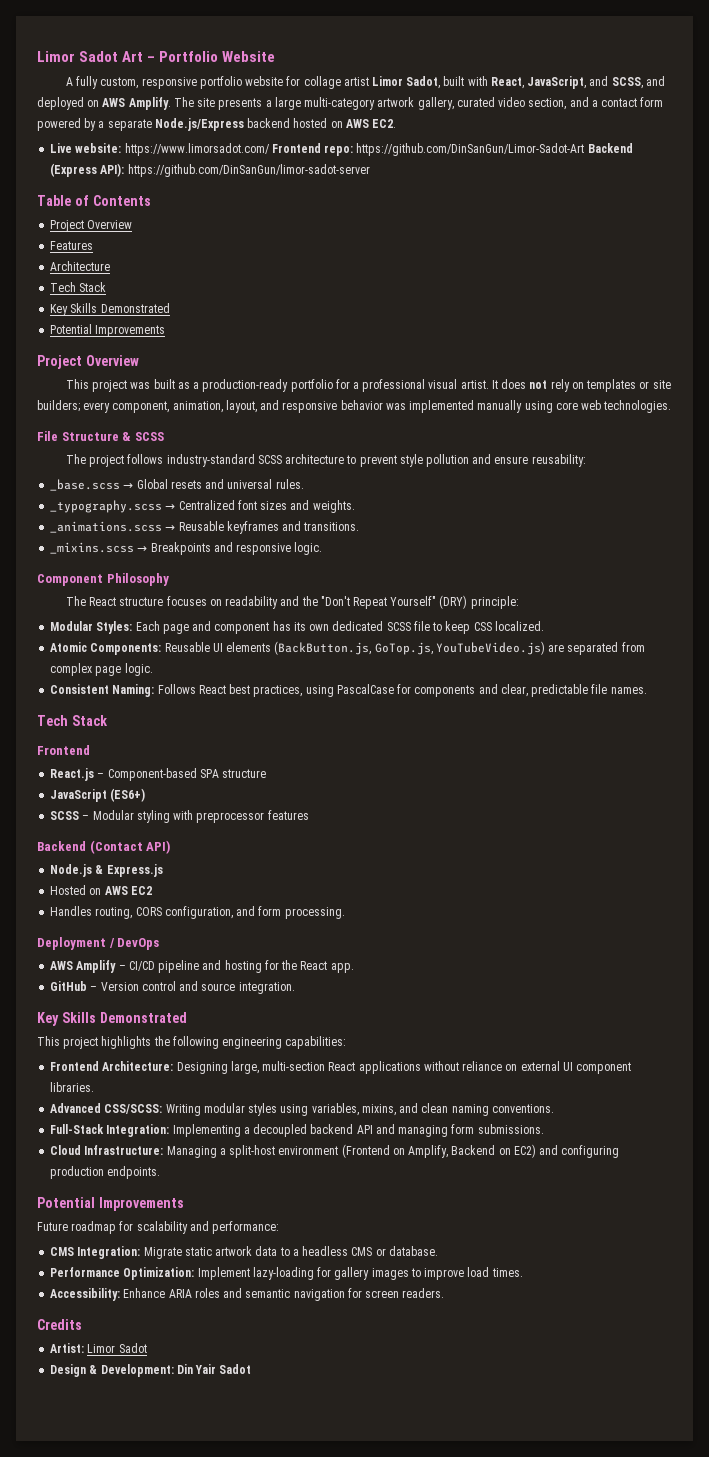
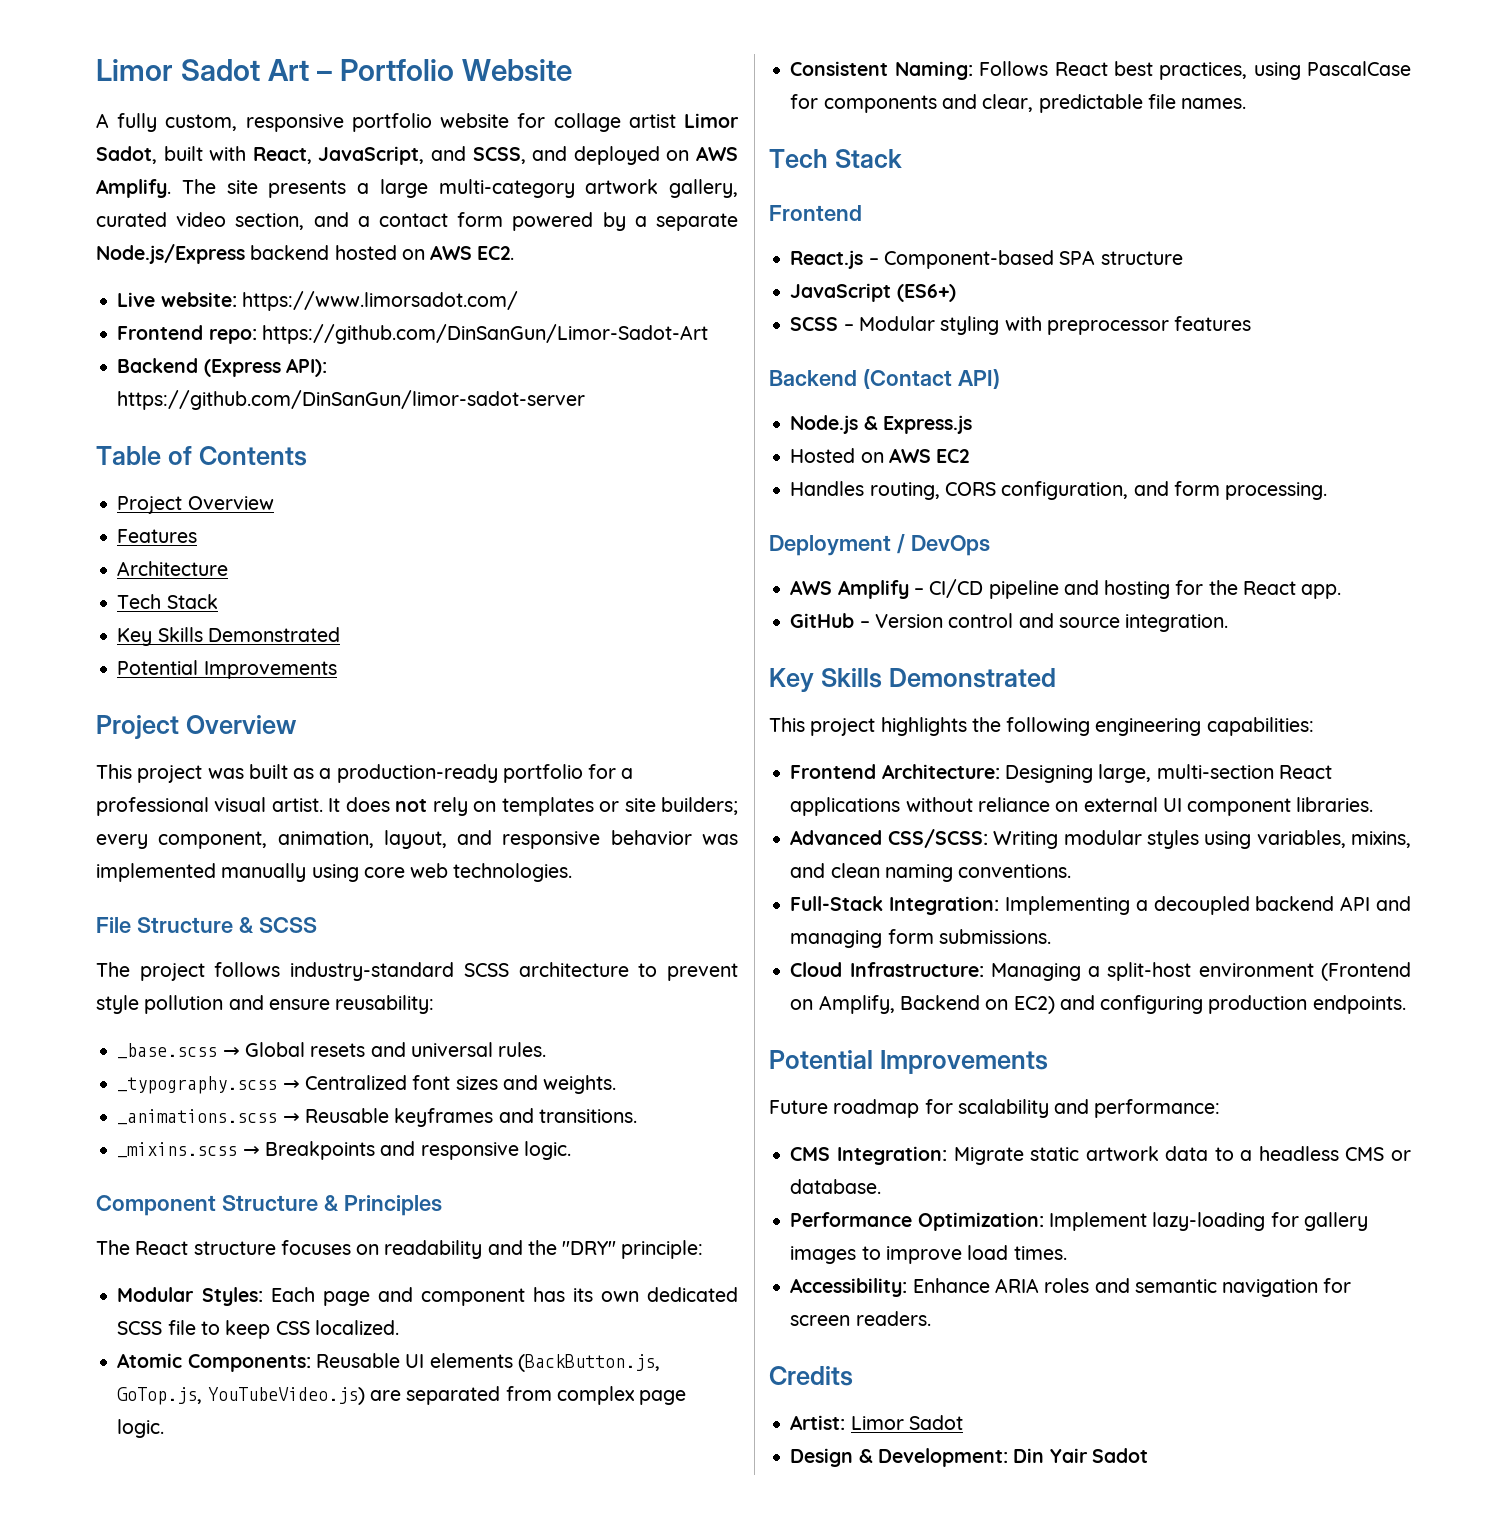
- Live website: https://www.limorsadot.com/ Frontend repo: https://github.com/DinSanGun/Limor-Sadot-Art Backend (Express API): https://github.com/DinSanGun/limor-sadot-server
+ Live website: https://www.limorsadot.com/
+ Frontend repo: https://github.com/DinSanGun/Limor-Sadot-Art
+ Backend (Express API): https://github.com/DinSanGun/limor-sadot-server
- Component Philosophy
+ Component Structure & Principles
- The React structure focuses on readability and the "Don't Repeat Yourself" (DRY) principle:
+ The React structure focuses on readability and the "DRY" principle:

